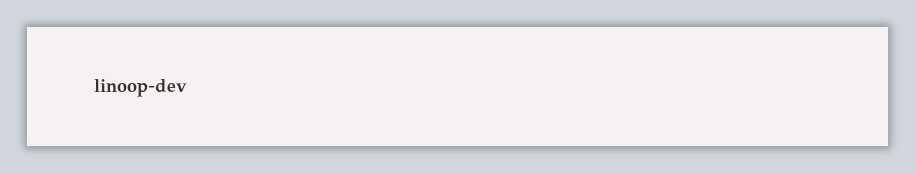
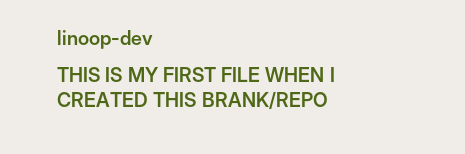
+ THIS IS MY FIRST FILE WHEN I CREATED THIS BRANK/REPO

